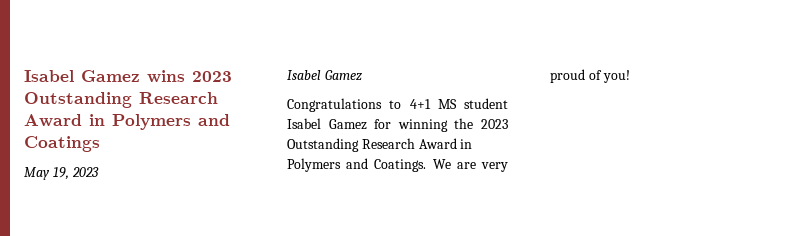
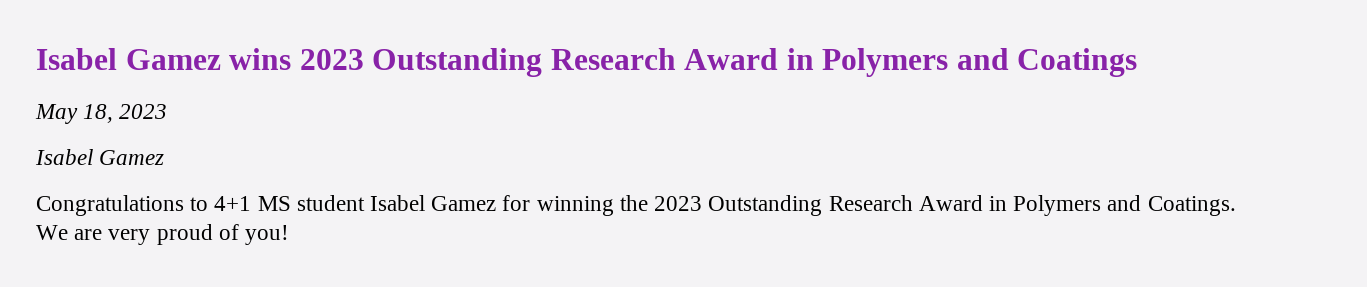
- May 19, 2023
+ May 18, 2023

